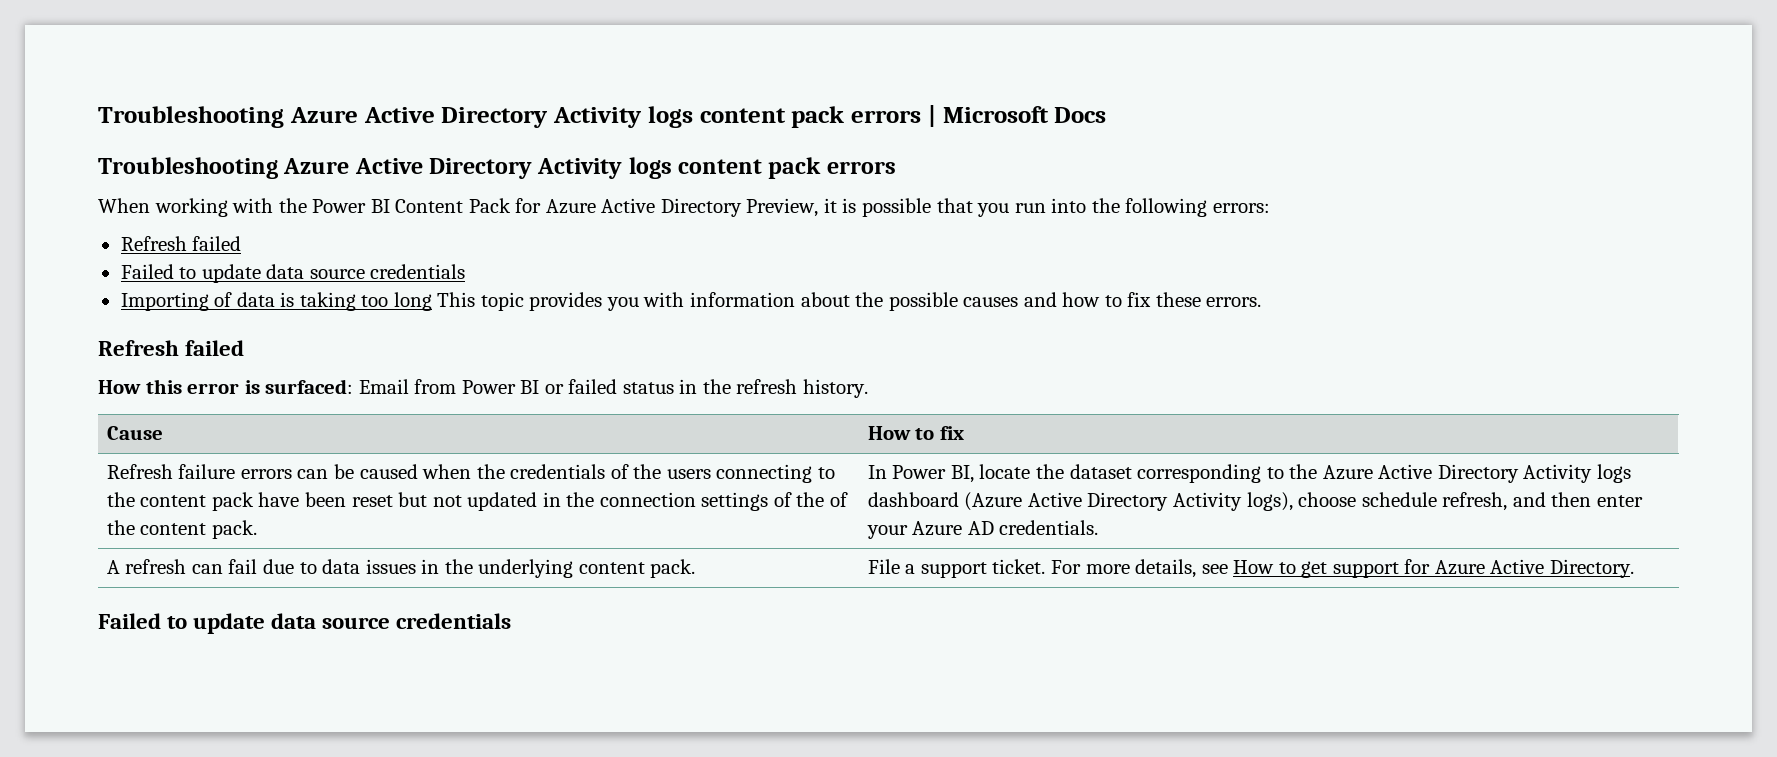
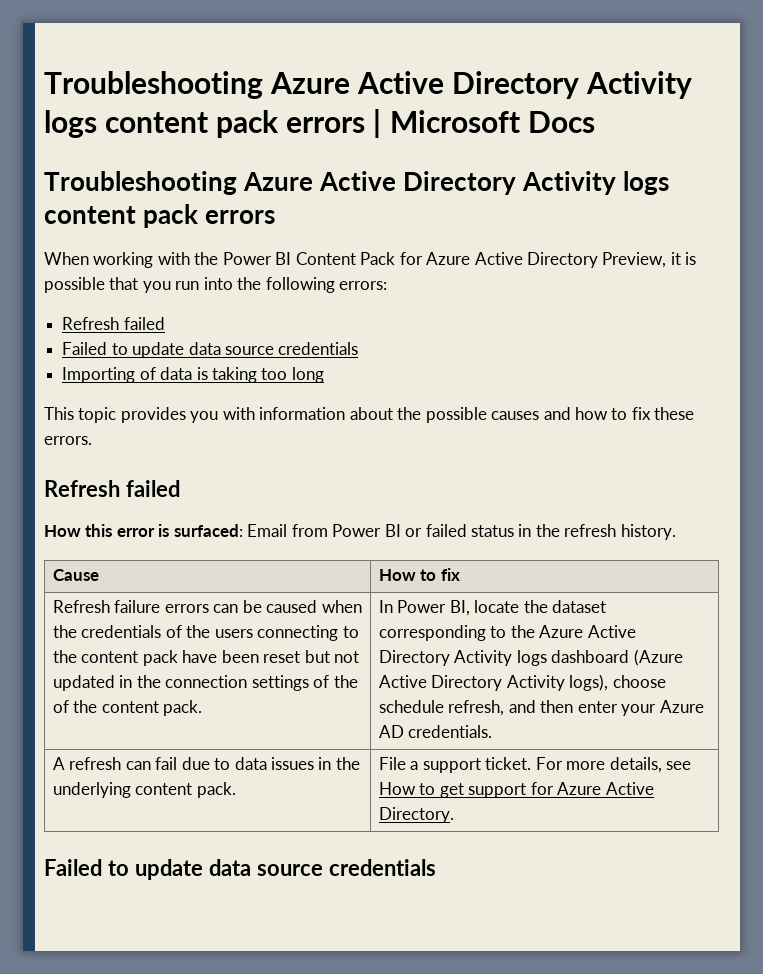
- Importing of data is taking too long This topic provides you with information about the possible causes and how to fix these errors.
+ Importing of data is taking too long
+ This topic provides you with information about the possible causes and how to fix these errors.

